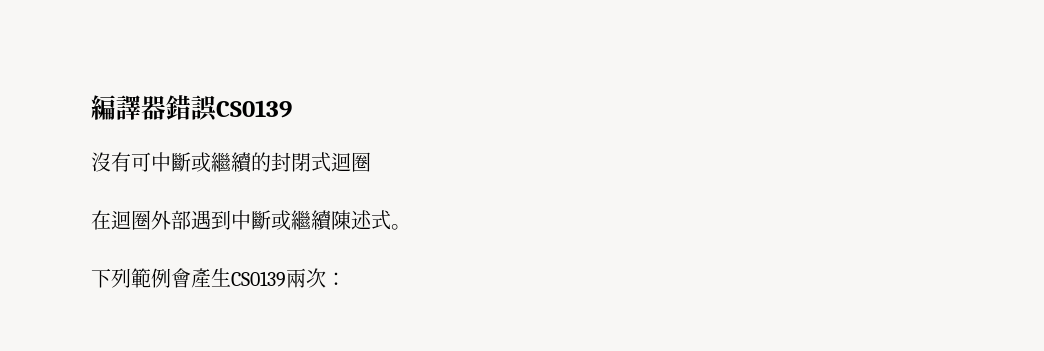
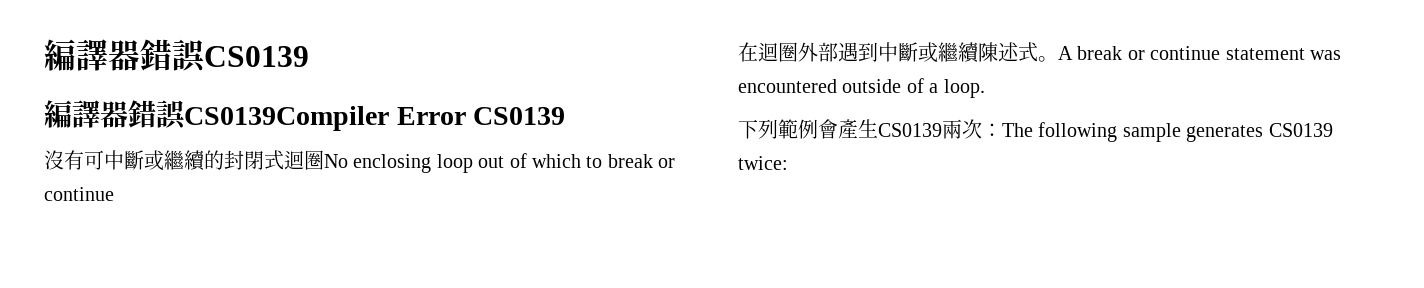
+ 編譯器錯誤CS0139Compiler Error CS0139
- 沒有可中斷或繼續的封閉式迴圈
+ 沒有可中斷或繼續的封閉式迴圈No enclosing loop out of which to break or continue
+ A break or continue statement was encountered outside of a loop.
- 下列範例會產生CS0139兩次：
+ 下列範例會產生CS0139兩次：The following sample generates CS0139 twice:

